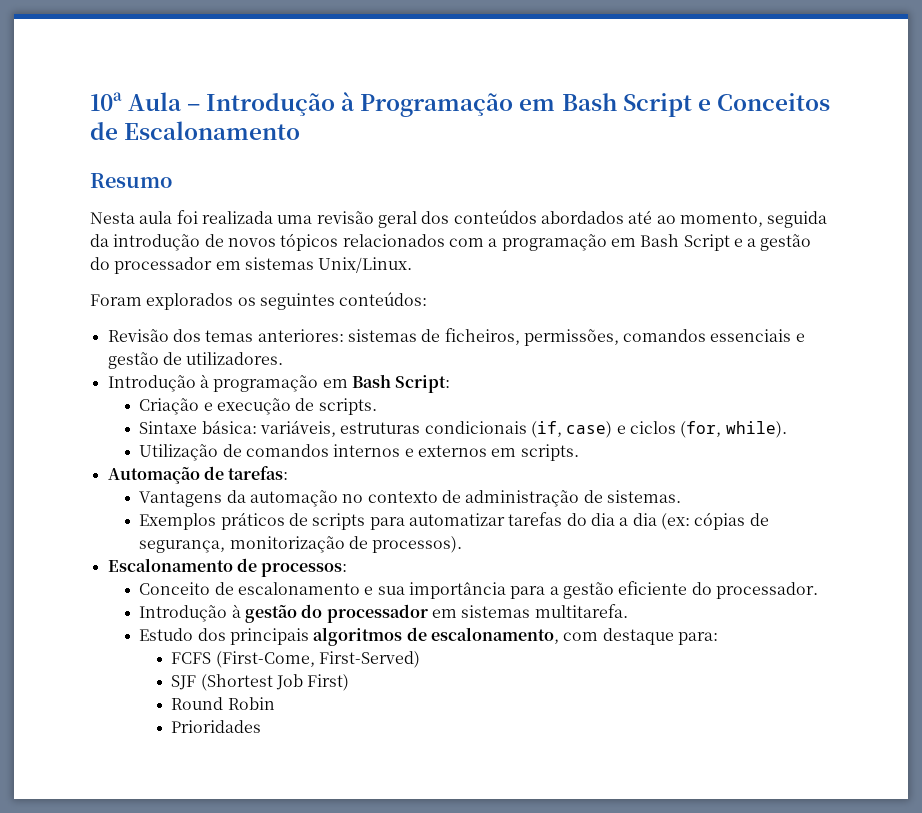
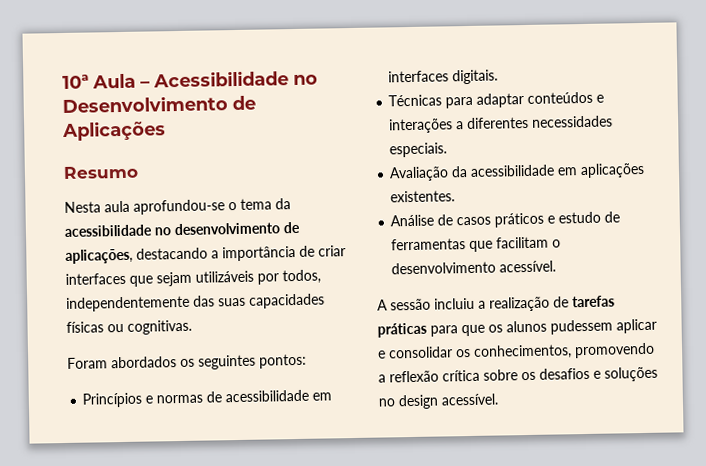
- 10ª Aula – Introdução à Programação em Bash Script e Conceitos de Escalonamento
+ 10ª Aula – Acessibilidade no Desenvolvimento de Aplicações
  Resumo
- Nesta aula foi realizada uma revisão geral dos conteúdos abordados até ao momento, seguida da introdução de novos tópicos relacionados com a programação em Bash Script e a gestão do processador em sistemas Unix/Linux.
+ Nesta aula aprofundou-se o tema da acessibilidade no desenvolvimento de aplicações, destacando a importância de criar interfaces que sejam utilizáveis por todos, independentemente das suas capacidades físicas ou cognitivas.
- Foram explorados os seguintes conteúdos:
- Revisão dos temas anteriores: sistemas de ficheiros, permissões, comandos essenciais e gestão de utilizadores.
- Introdução à programação em Bash Script:
- Criação e execução de scripts.
- Sintaxe básica: variáveis, estruturas condicionais (if, case) e ciclos (for, while).
- Utilização de comandos internos e externos em scripts.
- Automação de tarefas:
- Vantagens da automação no contexto de administração de sistemas.
- Exemplos práticos de scripts para automatizar tarefas do dia a dia (ex: cópias de segurança, monitorização de processos).
- Escalonamento de processos:
- Conceito de escalonamento e sua importância para a gestão eficiente do processador.
- Introdução à gestão do processador em sistemas multitarefa.
- Estudo dos principais algoritmos de escalonamento, com destaque para:
- FCFS (First-Come, First-Served)
- SJF (Shortest Job First)
- Round Robin
- Prioridades
+ Foram abordados os seguintes pontos:
+ Princípios e normas de acessibilidade em interfaces digitais.
+ Técnicas para adaptar conteúdos e interações a diferentes necessidades especiais.
+ Avaliação da acessibilidade em aplicações existentes.
+ Análise de casos práticos e estudo de ferramentas que facilitam o desenvolvimento acessível.
+ A sessão incluiu a realização de tarefas práticas para que os alunos pudessem aplicar e consolidar os conhecimentos, promovendo a reflexão crítica sobre os desafios e soluções no design acessível.

